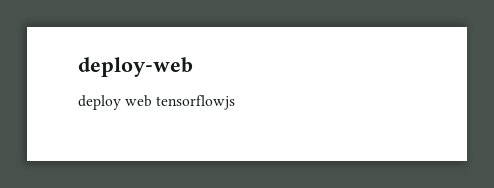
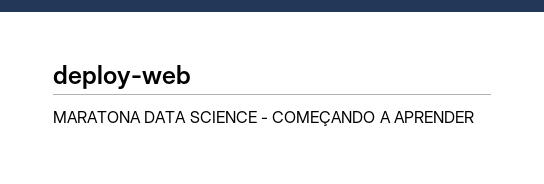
- deploy web tensorflowjs
+ MARATONA DATA SCIENCE - COMEÇANDO A APRENDER

